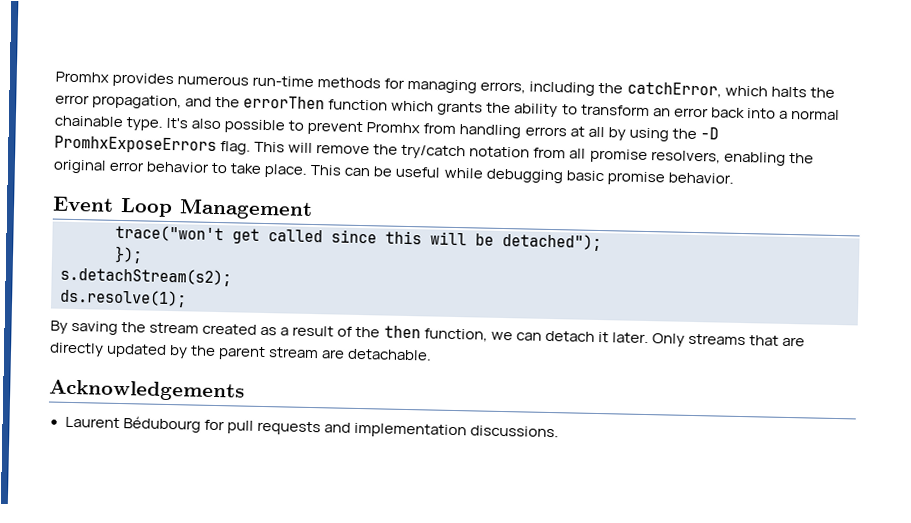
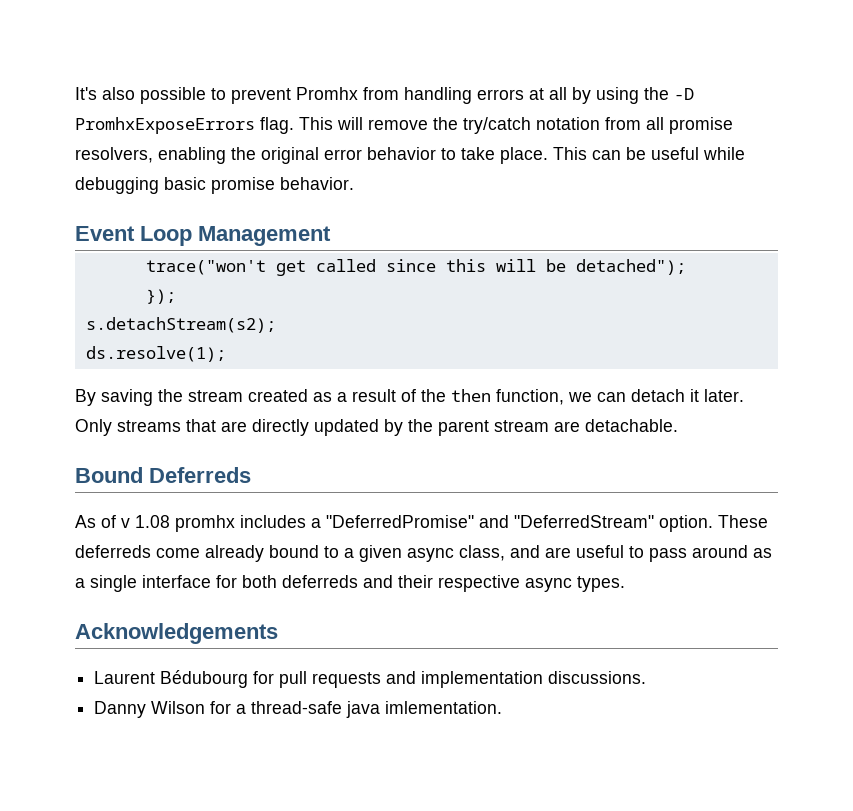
- Promhx provides numerous run-time methods for managing errors, including the catchError, which halts the error propagation, and the errorThen function which grants the ability to transform an error back into a normal chainable type.
+ Bound Deferreds
+ As of v 1.08 promhx includes a "DeferredPromise" and "DeferredStream" option. These deferreds come already bound to a given async class, and are useful to pass around as a single interface for both deferreds and their respective async types.
+ Danny Wilson for a thread-safe java imlementation.

